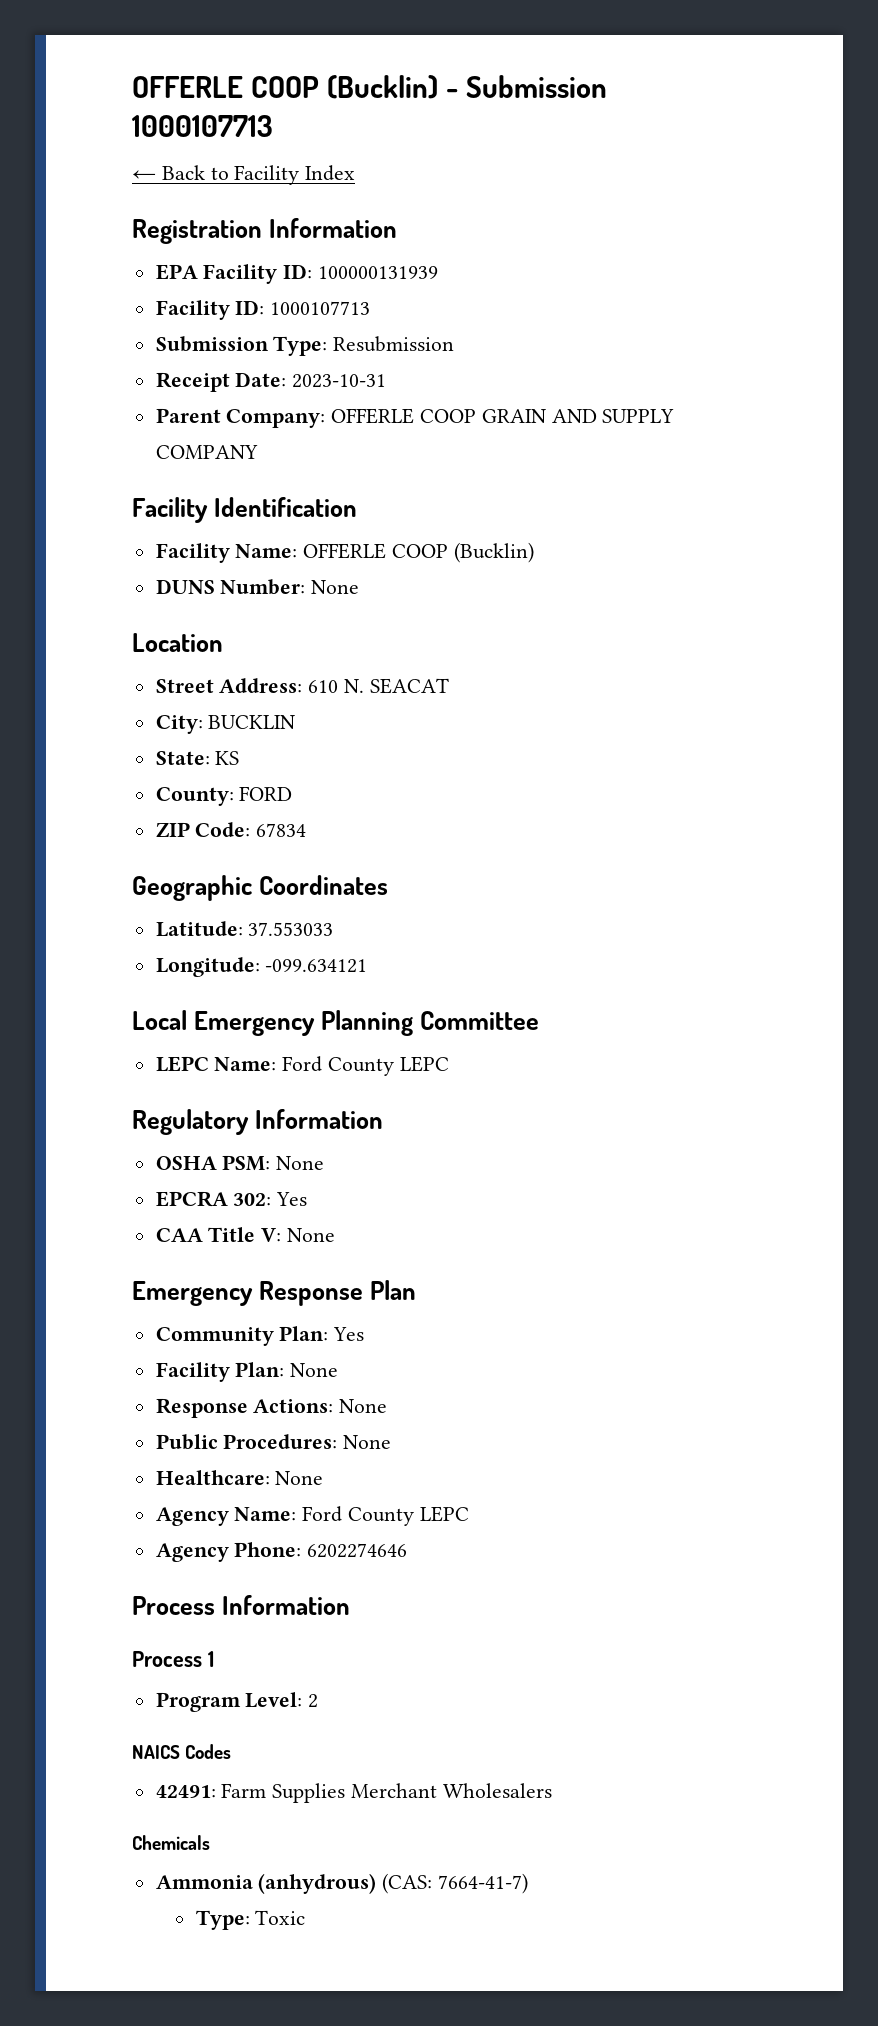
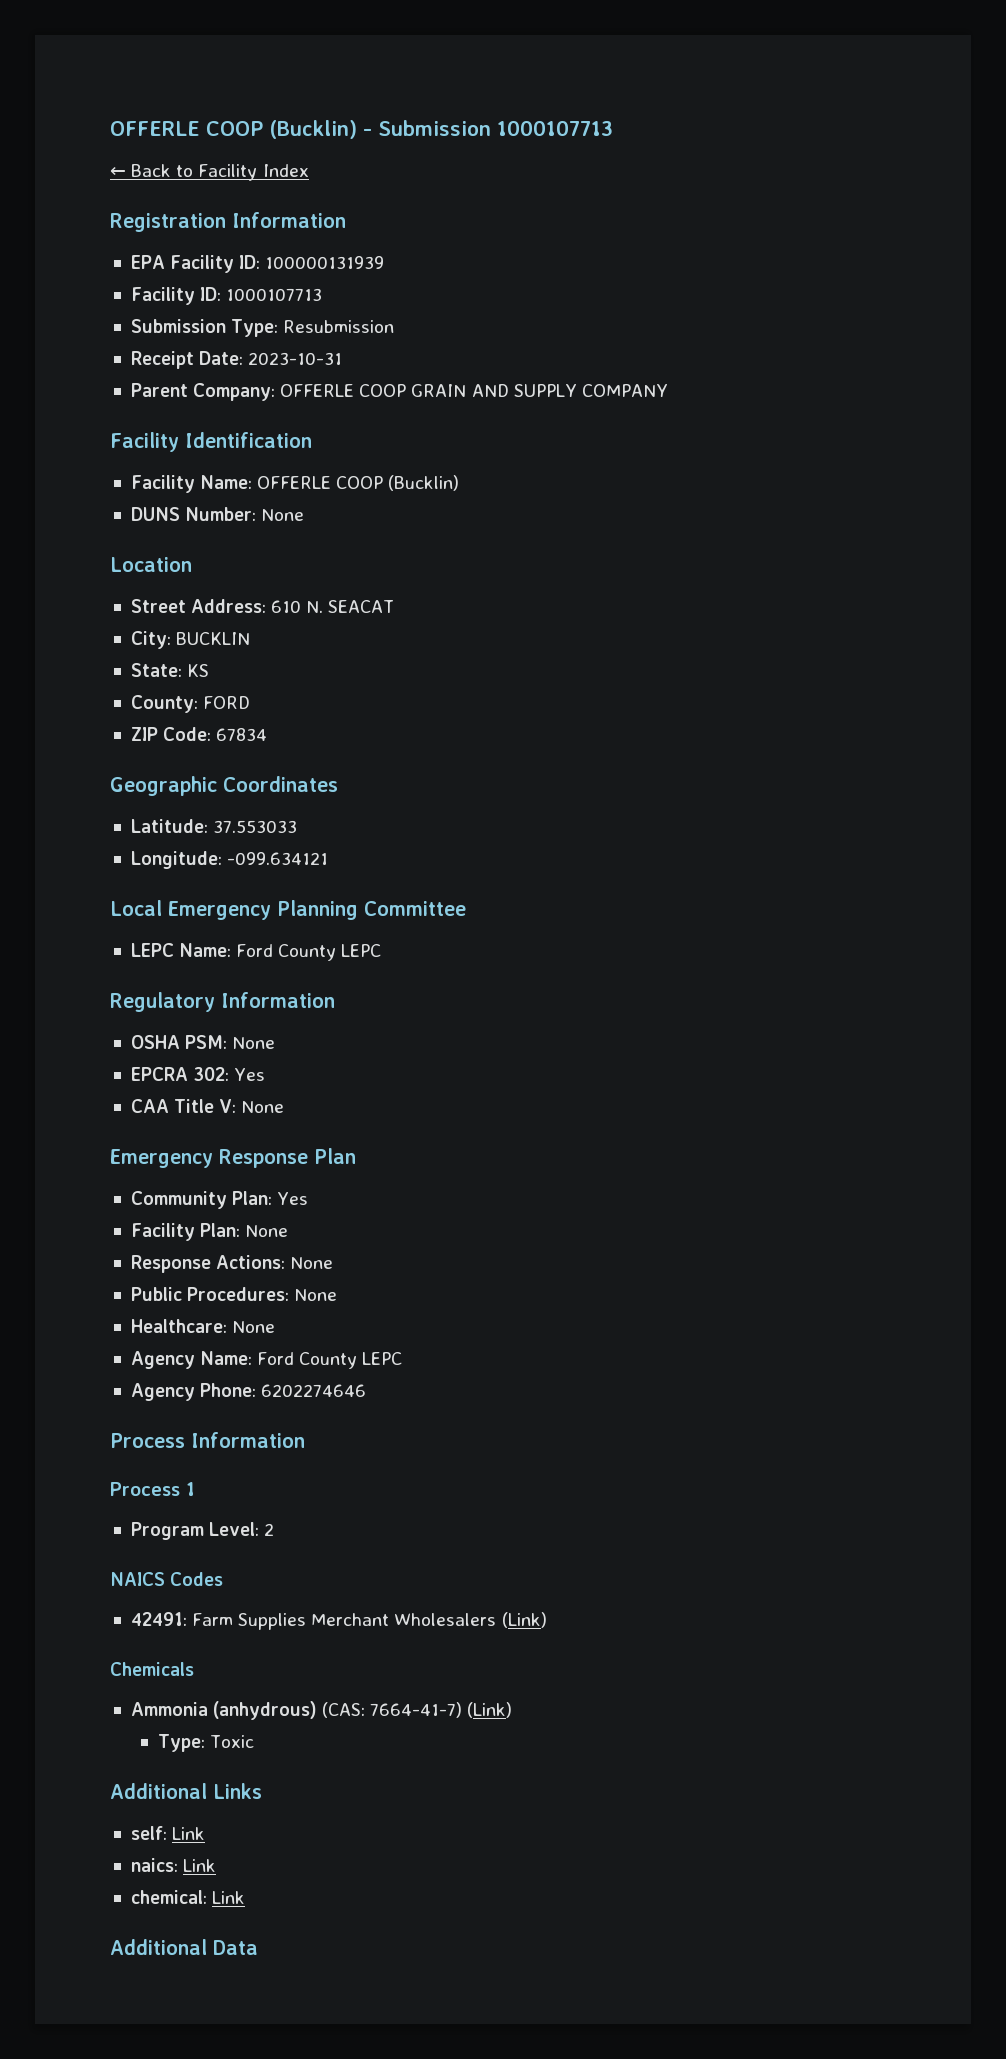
- 42491: Farm Supplies Merchant Wholesalers
+ 42491: Farm Supplies Merchant Wholesalers (Link)
- Ammonia (anhydrous) (CAS: 7664-41-7)
+ Ammonia (anhydrous) (CAS: 7664-41-7) (Link)
+ Additional Links
+ self: Link
+ naics: Link
+ chemical: Link
+ Additional Data

